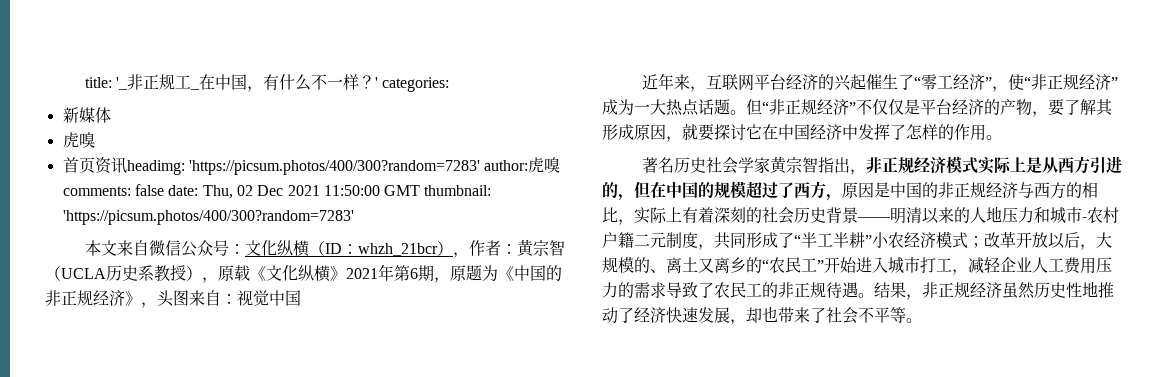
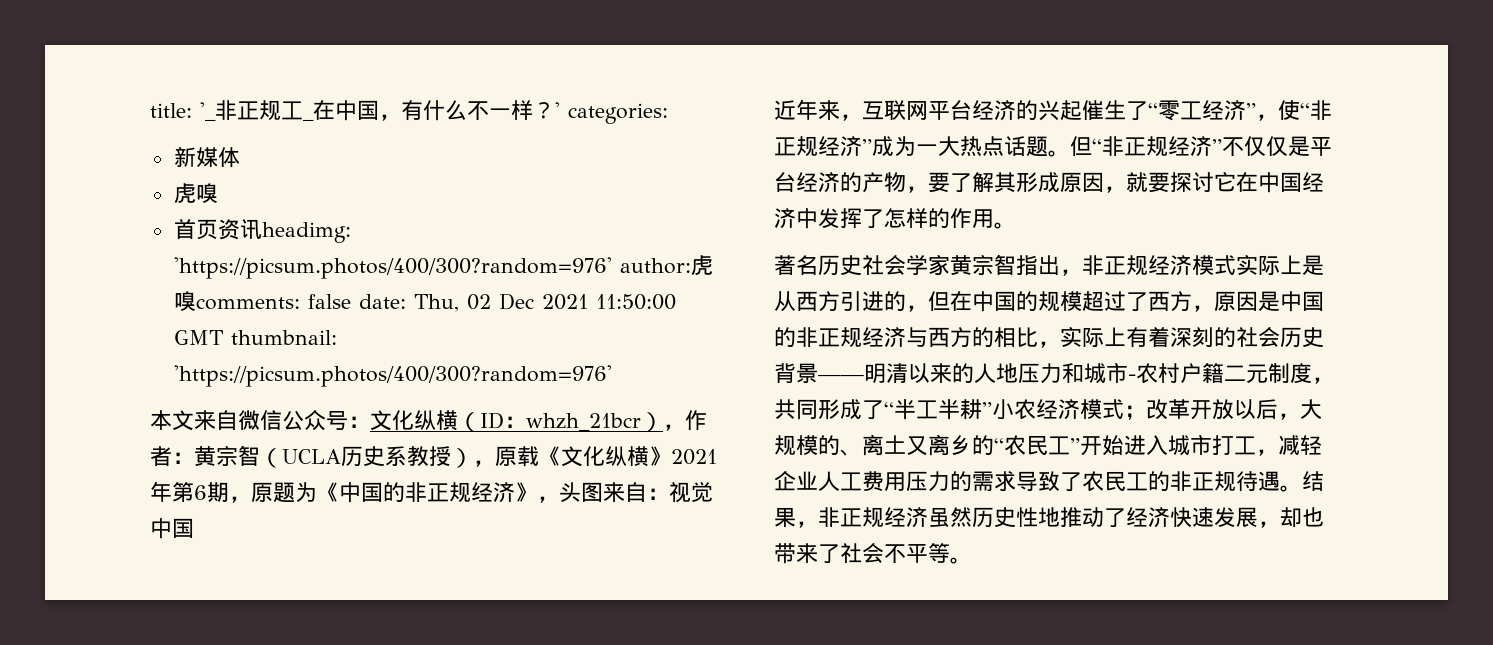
- 首页资讯headimg: 'https://picsum.photos/400/300?random=7283' author:虎嗅comments: false date: Thu, 02 Dec 2021 11:50:00 GMT thumbnail: 'https://picsum.photos/400/300?random=7283'
+ 首页资讯headimg: 'https://picsum.photos/400/300?random=976' author:虎嗅comments: false date: Thu, 02 Dec 2021 11:50:00 GMT thumbnail: 'https://picsum.photos/400/300?random=976'

